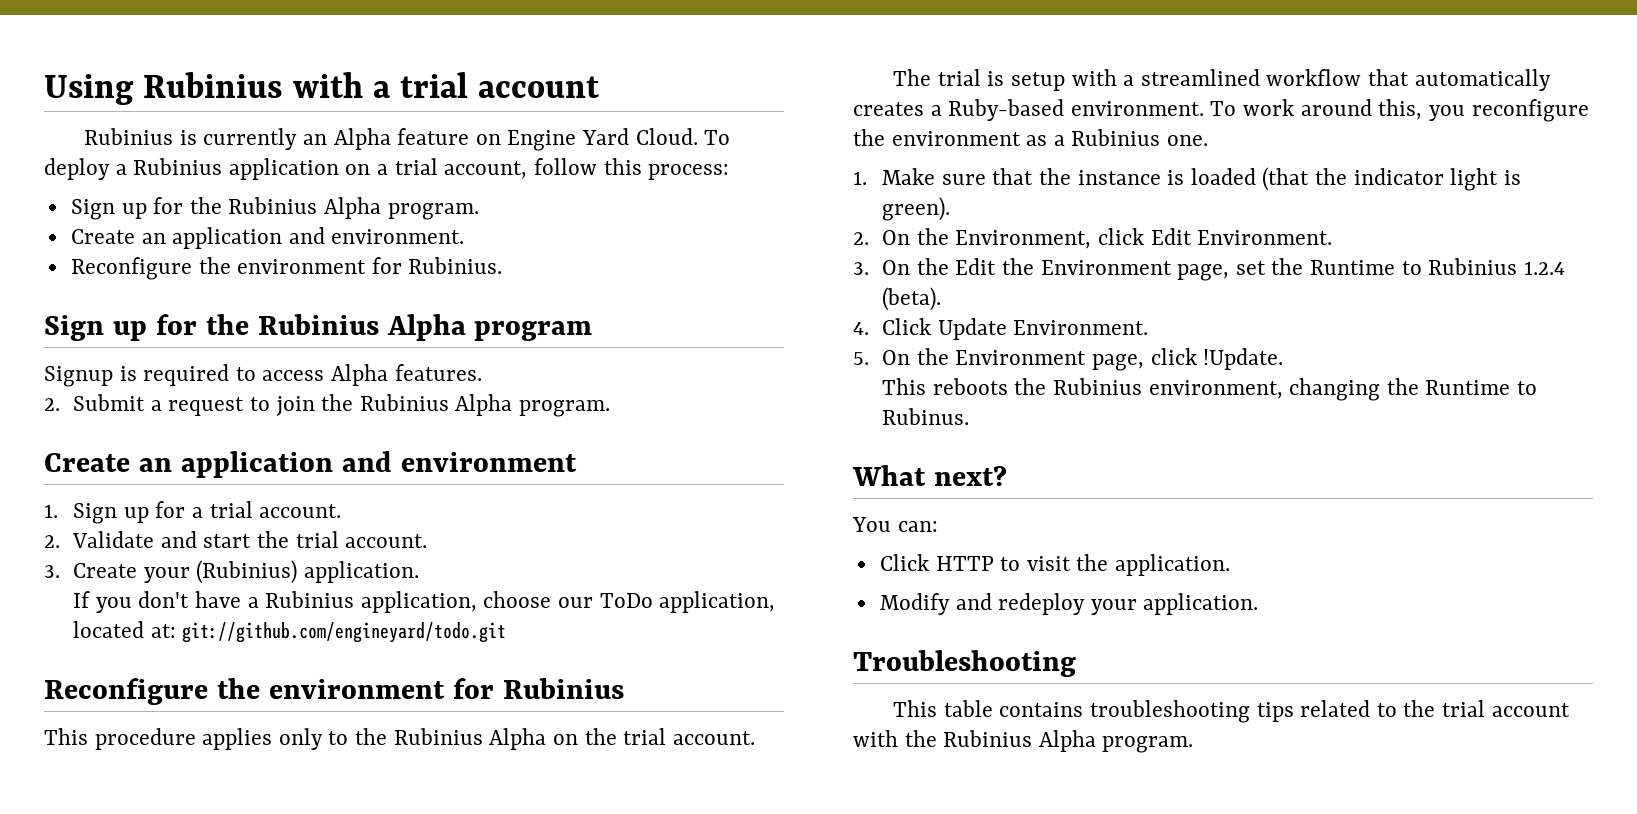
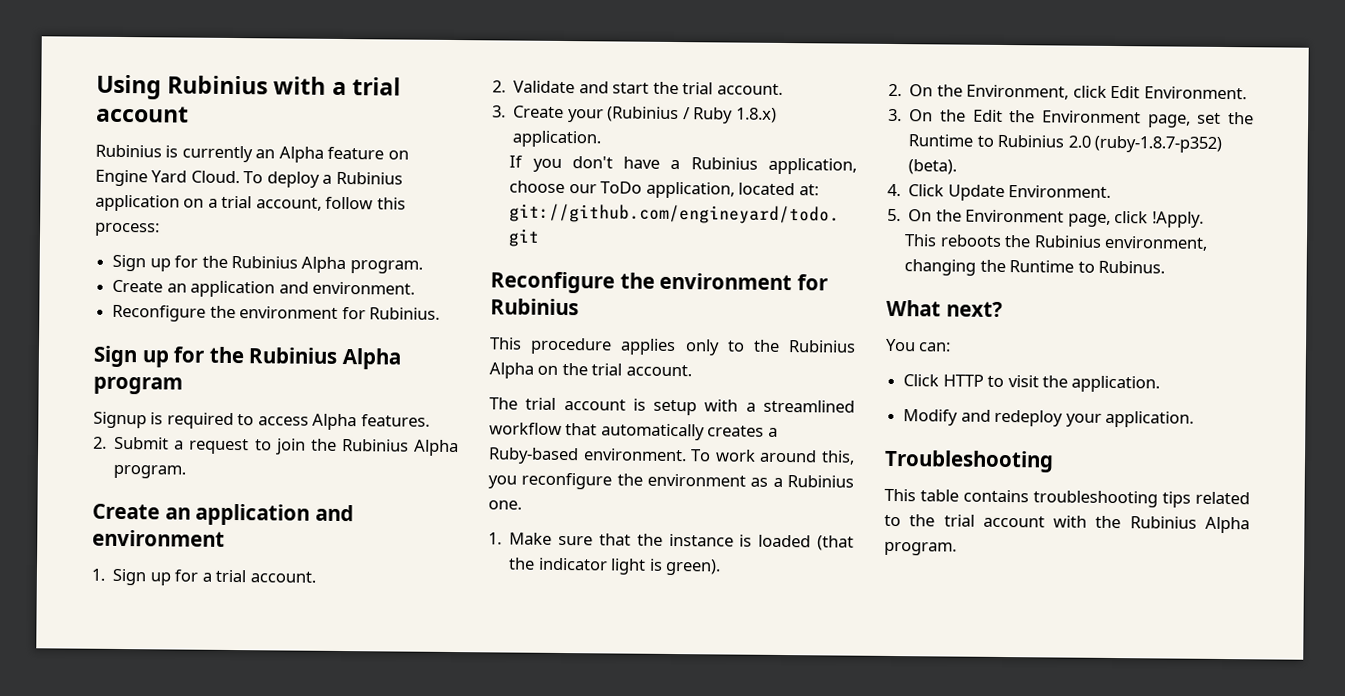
- 3. Create your (Rubinius) application.
+ 3. Create your (Rubinius / Ruby 1.8.x) application.
- The trial is setup with a streamlined workflow that automatically creates a Ruby-based environment.
+ The trial account is setup with a streamlined workflow that automatically creates a Ruby-based environment.
- 3. On the Edit the Environment page, set the Runtime to Rubinius 1.2.4 (beta).
+ 3. On the Edit the Environment page, set the Runtime to Rubinius 2.0 (ruby-1.8.7-p352) (beta).
- 5. On the Environment page, click !Update.
+ 5. On the Environment page, click !Apply.

